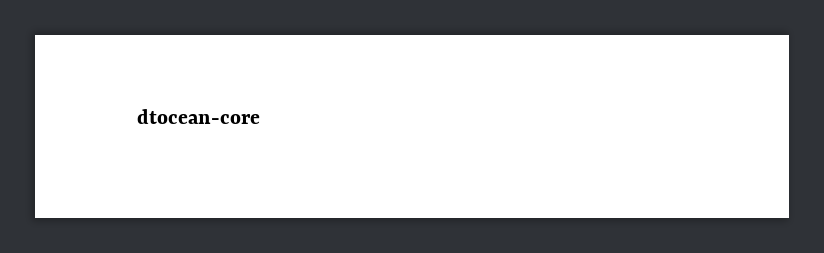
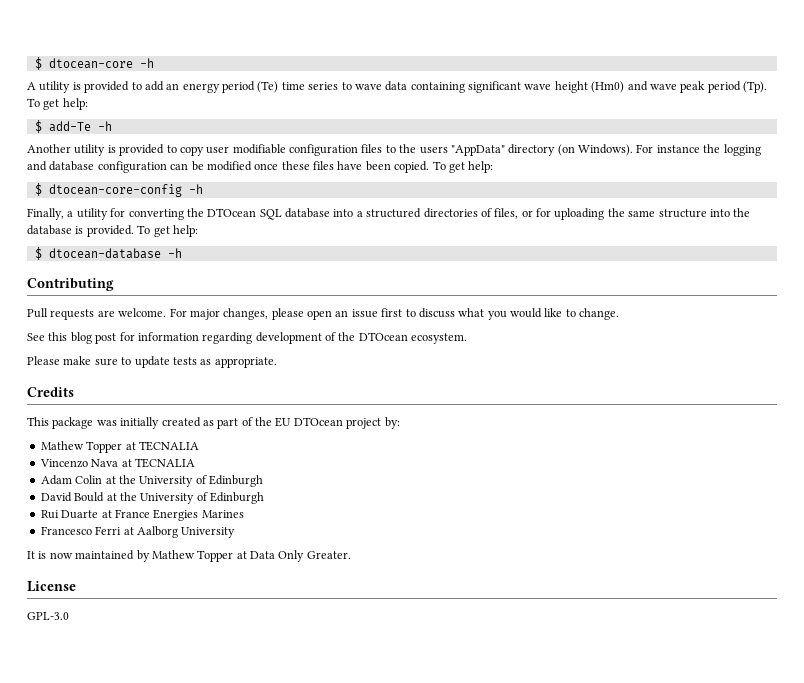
- dtocean-core
+ $ dtocean-core -h
+ A utility is provided to add an energy period (Te) time series to wave data containing significant wave height (Hm0) and wave peak period (Tp). To get help:
+ $ add-Te -h
+ Another utility is provided to copy user modifiable configuration files to the users "AppData" directory (on Windows). For instance the logging and database configuration can be modified once these files have been copied. To get help:
+ $ dtocean-core-config -h
+ Finally, a utility for converting the DTOcean SQL database into a structured directories of files, or for uploading the same structure into the database is provided. To get help:
+ $ dtocean-database -h
+ Contributing
+ Pull requests are welcome. For major changes, please open an issue first to discuss what you would like to change.
+ See this blog post for information regarding development of the DTOcean ecosystem.
+ Please make sure to update tests as appropriate.
+ Credits
+ This package was initially created as part of the EU DTOcean project by:
+ Mathew Topper at TECNALIA
+ Vincenzo Nava at TECNALIA
+ Adam Colin at the University of Edinburgh
+ David Bould at the University of Edinburgh
+ Rui Duarte at France Energies Marines
+ Francesco Ferri at Aalborg University
+ It is now maintained by Mathew Topper at Data Only Greater.
+ License
+ GPL-3.0

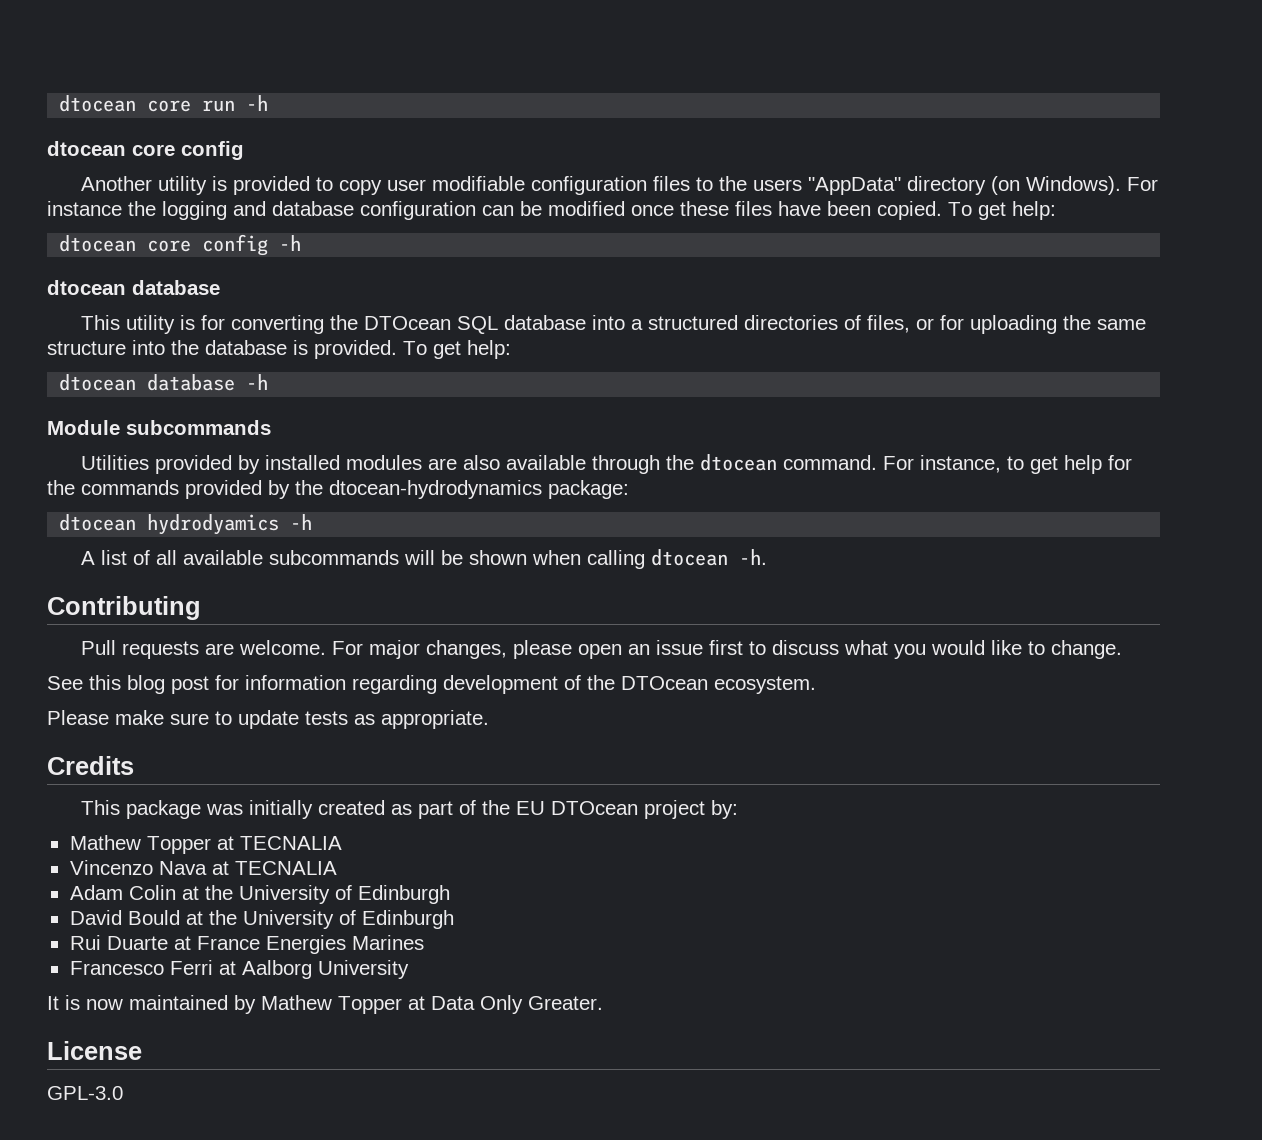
- $ dtocean-core -h
- A utility is provided to add an energy period (Te) time series to wave data containing significant wave height (Hm0) and wave peak period (Tp). To get help:
- $ add-Te -h
+ dtocean core run -h
+ dtocean core config
- $ dtocean-core-config -h
- Finally, a utility for converting the DTOcean SQL database into a structured directories of files, or for uploading the same structure into the database is provided.
+ dtocean core config -h
+ dtocean database
+ This utility is for converting the DTOcean SQL database into a structured directories of files, or for uploading the same structure into the database is provided.
- $ dtocean-database -h
+ dtocean database -h
+ Module subcommands
+ Utilities provided by installed modules are also available through the dtocean command. For instance, to get help for the commands provided by the dtocean-hydrodynamics package:
+ dtocean hydrodyamics -h
+ A list of all available subcommands will be shown when calling dtocean -h.

